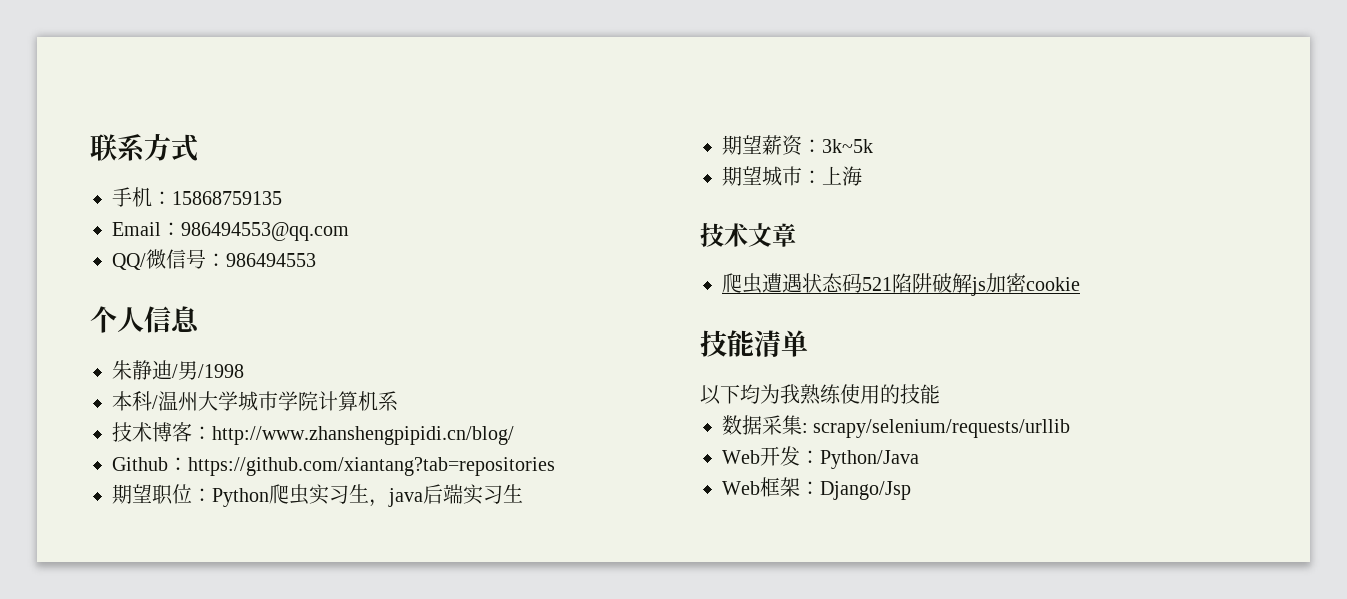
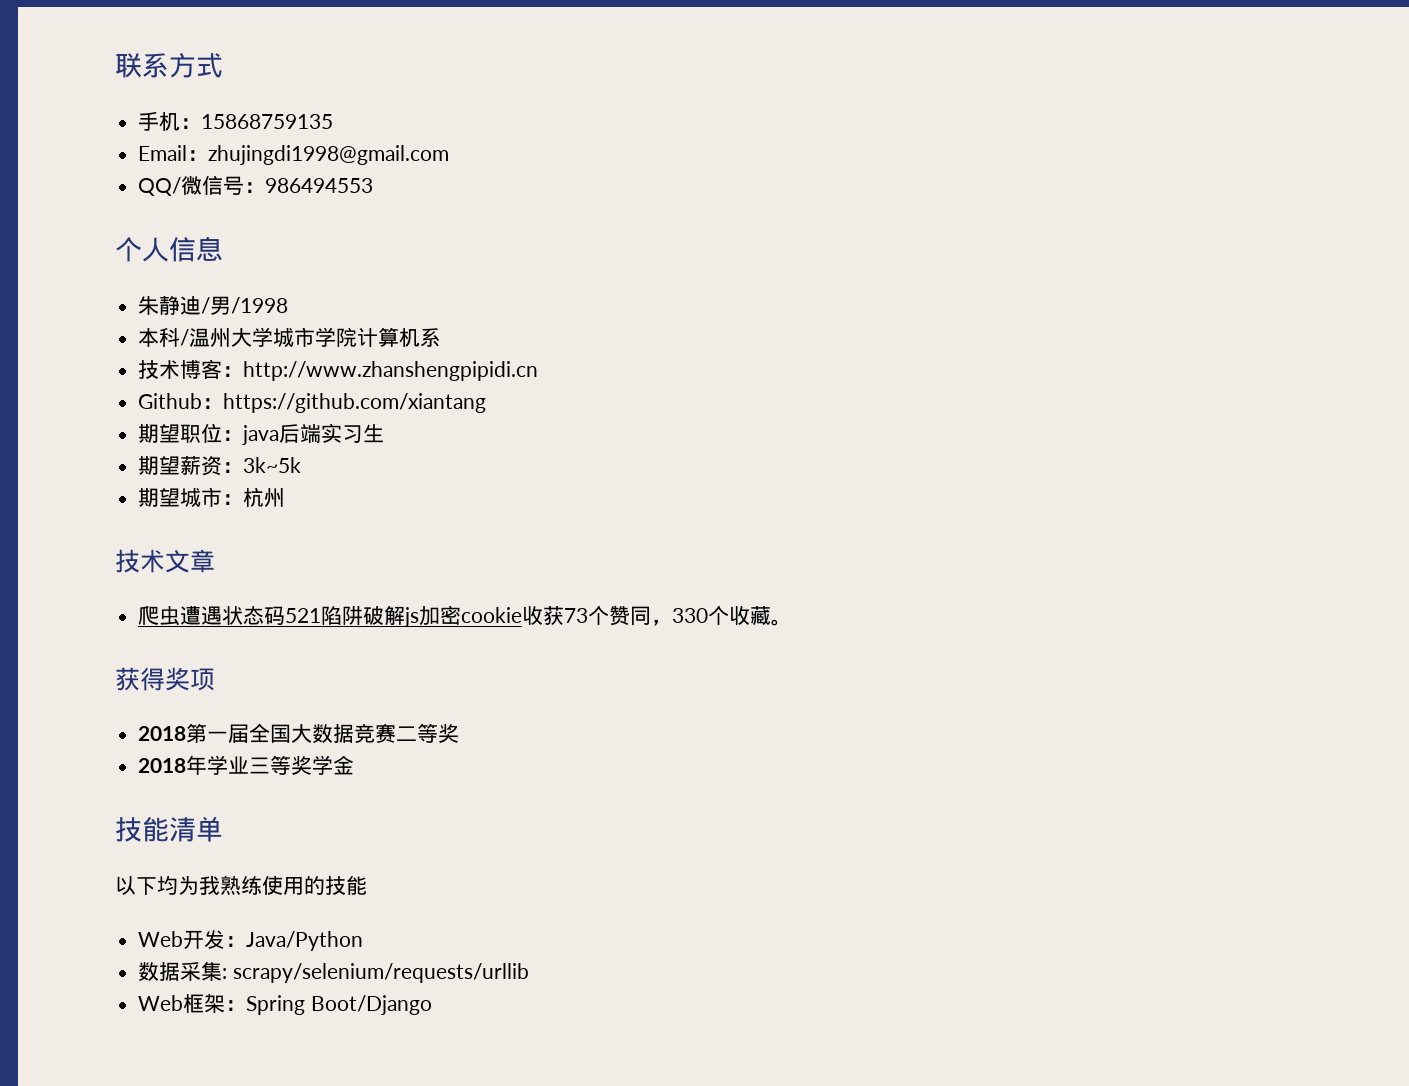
- Email：986494553@qq.com
+ Email：zhujingdi1998@gmail.com
- 技术博客：http://www.zhanshengpipidi.cn/blog/
+ 技术博客：http://www.zhanshengpipidi.cn
- Github：https://github.com/xiantang?tab=repositories
+ Github：https://github.com/xiantang
- 期望职位：Python爬虫实习生，java后端实习生
+ 期望职位：java后端实习生
- 期望城市：上海
+ 期望城市：杭州
- 爬虫遭遇状态码521陷阱破解js加密cookie
+ 爬虫遭遇状态码521陷阱破解js加密cookie收获73个赞同，330个收藏。
+ 获得奖项
+ 2018第一届全国大数据竞赛二等奖
+ 2018年学业三等奖学金
+ Web开发：Java/Python
- Web开发：Python/Java
- Web框架：Django/Jsp
+ Web框架：Spring Boot/Django

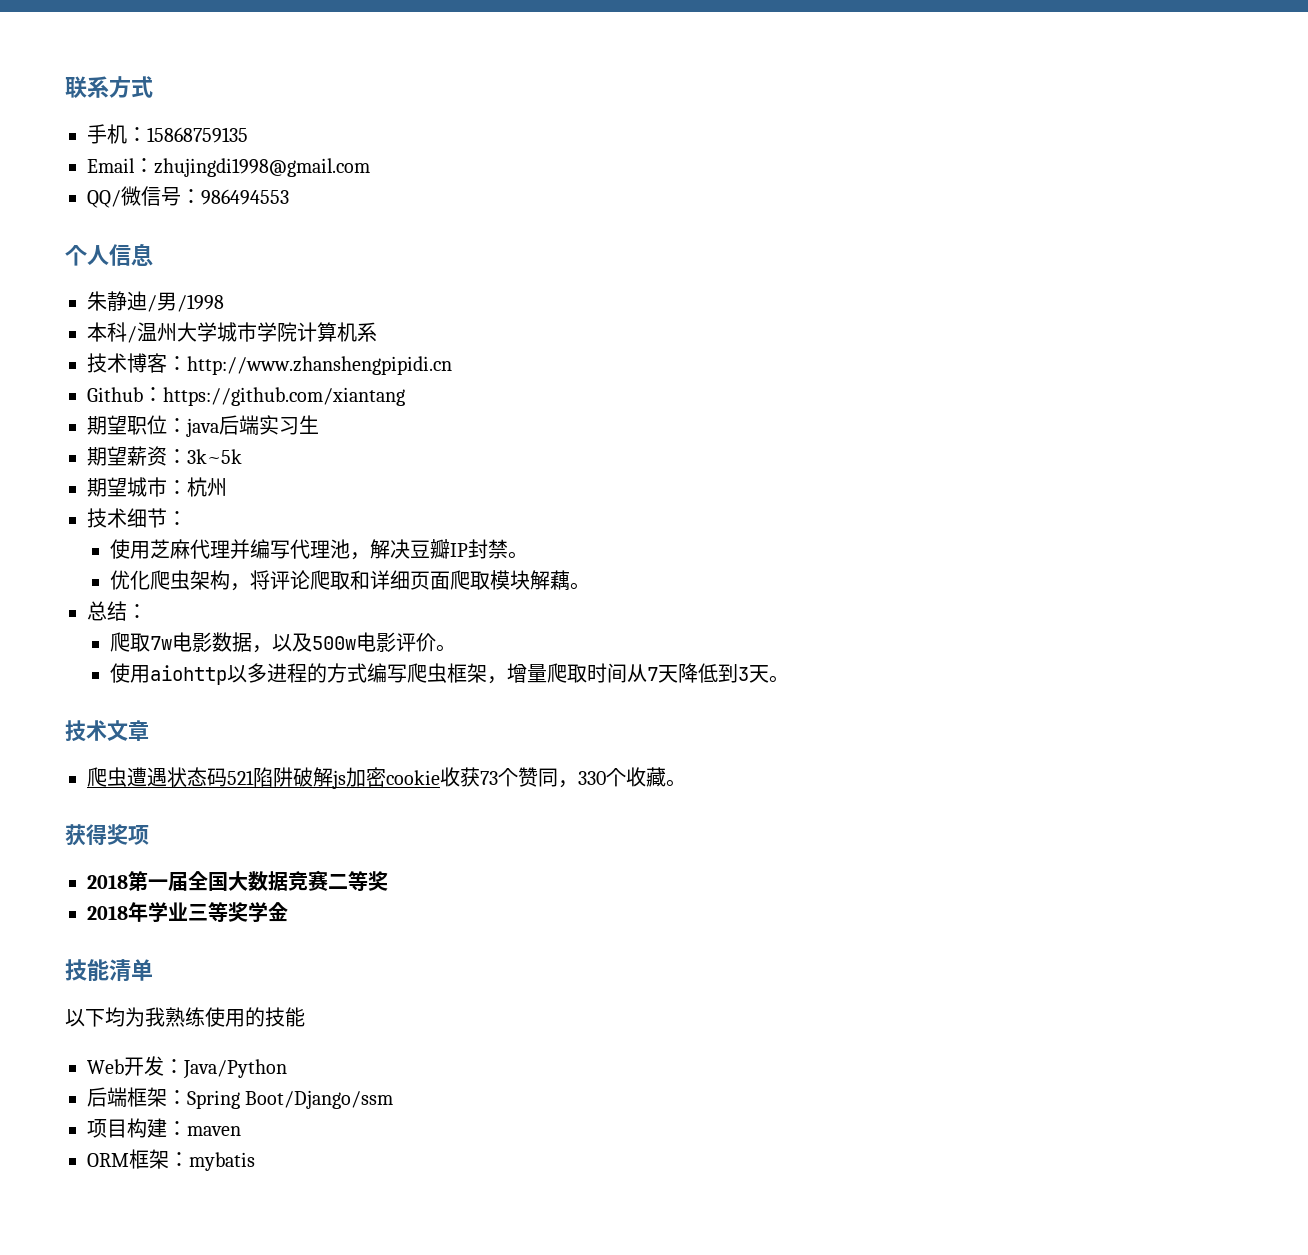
+ 技术细节：
+ 使用芝麻代理并编写代理池，解决豆瓣IP封禁。
+ 优化爬虫架构，将评论爬取和详细页面爬取模块解藕。
+ 总结：
+ 爬取7w电影数据，以及500w电影评价。
+ 使用aiohttp以多进程的方式编写爬虫框架，增量爬取时间从7天降低到3天。
- 数据采集: scrapy/selenium/requests/urllib
- Web框架：Spring Boot/Django
+ 后端框架：Spring Boot/Django/ssm
+ 项目构建：maven
+ ORM框架：mybatis

